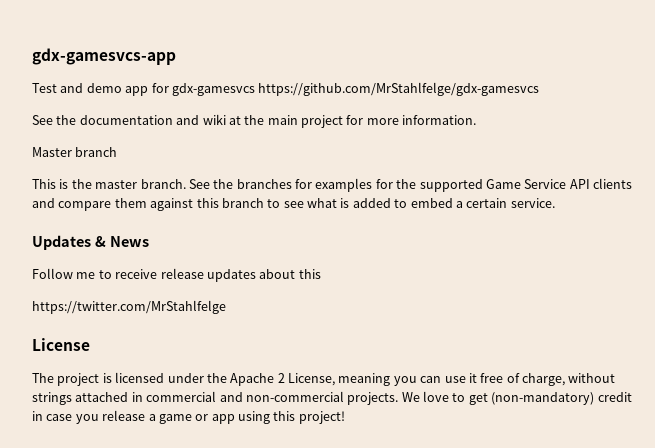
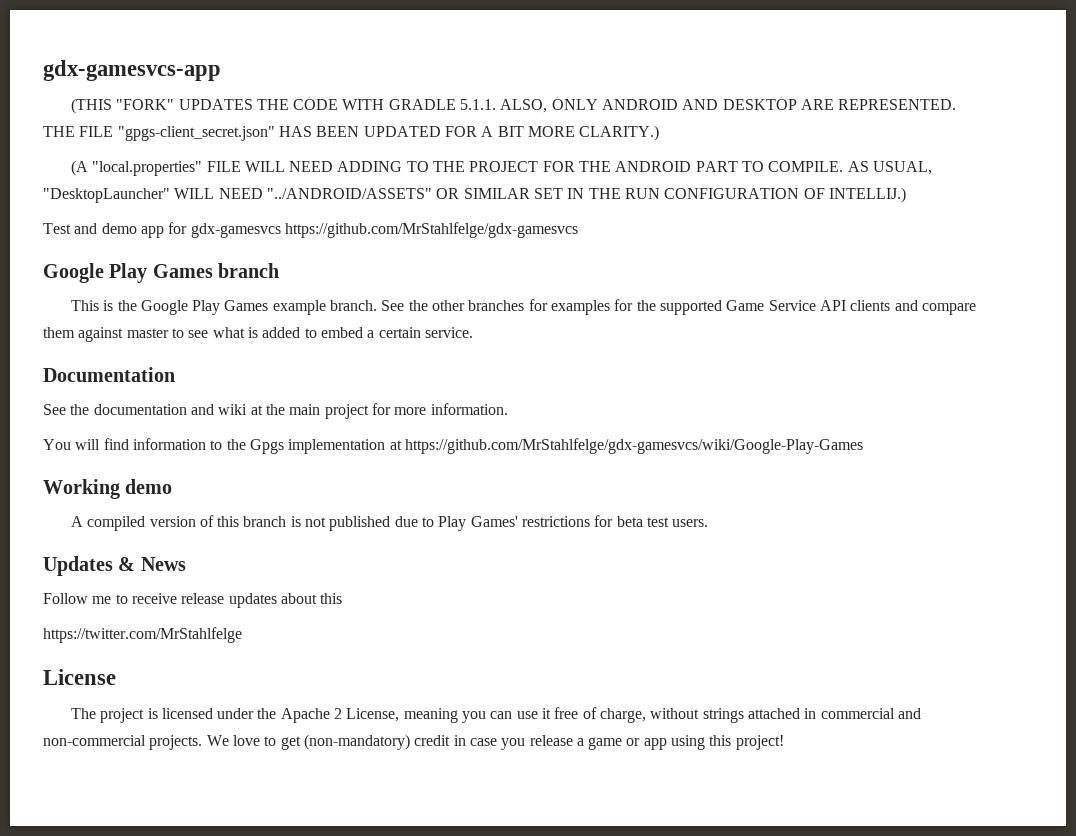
+ (THIS "FORK" UPDATES THE CODE WITH GRADLE 5.1.1. ALSO, ONLY ANDROID AND DESKTOP ARE REPRESENTED. THE FILE "gpgs-client_secret.json" HAS BEEN UPDATED FOR A BIT MORE CLARITY.)
+ (A "local.properties" FILE WILL NEED ADDING TO THE PROJECT FOR THE ANDROID PART TO COMPILE. AS USUAL, "DesktopLauncher" WILL NEED "../ANDROID/ASSETS" OR SIMILAR SET IN THE RUN CONFIGURATION OF INTELLIJ.)
+ Google Play Games branch
+ This is the Google Play Games example branch. See the other branches for examples for the supported Game Service API clients and compare them against master to see what is added to embed a certain service.
+ Documentation
- Master branch
- This is the master branch. See the branches for examples for the supported Game Service API clients and compare them against this branch to see what is added to embed a certain service.
+ You will find information to the Gpgs implementation at https://github.com/MrStahlfelge/gdx-gamesvcs/wiki/Google-Play-Games
+ Working demo
+ A compiled version of this branch is not published due to Play Games' restrictions for beta test users.

